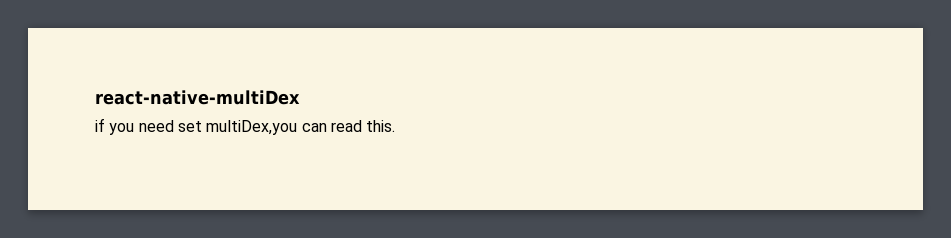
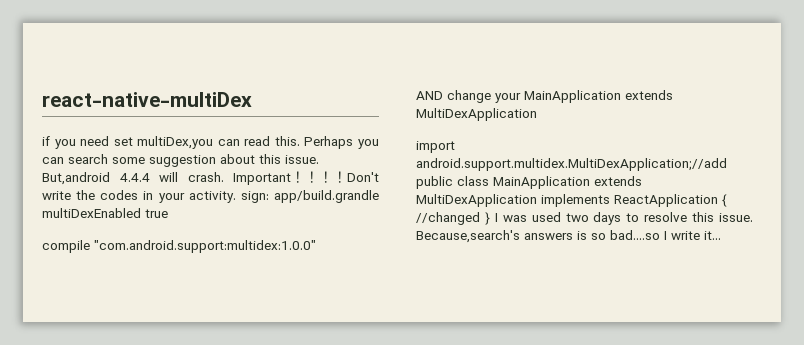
+ Perhaps you can search some suggestion about this issue. But,android 4.4.4 will crash. Important！！！！Don't write the codes in your activity. sign: app/build.grandle multiDexEnabled true
+ compile "com.android.support:multidex:1.0.0"
+ AND change your MainApplication extends MultiDexApplication
+ import android.support.multidex.MultiDexApplication;//add public class MainApplication extends MultiDexApplication implements ReactApplication { //changed } I was used two days to resolve this issue. Because,search's answers is so bad....so I write it...

